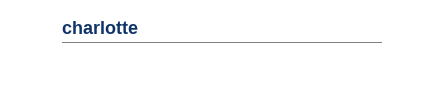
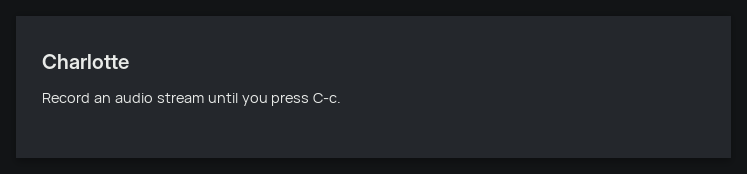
- charlotte
+ Charlotte
+ Record an audio stream until you press C-c.

